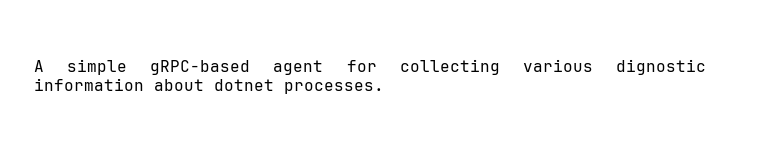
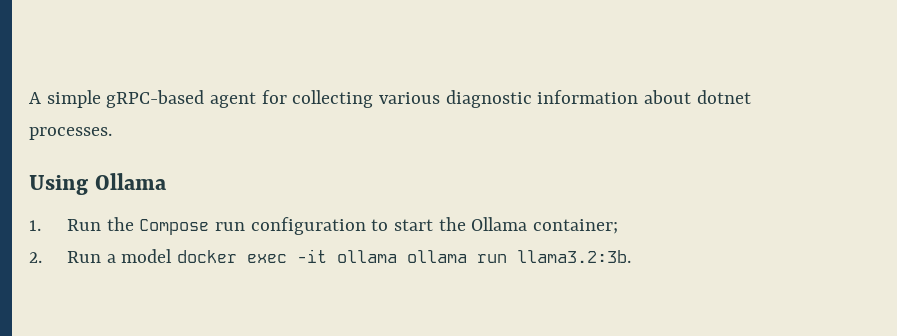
- A simple gRPC-based agent for collecting various dignostic information about dotnet processes.
+ A simple gRPC-based agent for collecting various diagnostic information about dotnet processes.
+ Using Ollama
+ 1. Run the Compose run configuration to start the Ollama container;
+ 2. Run a model docker exec -it ollama ollama run llama3.2:3b.

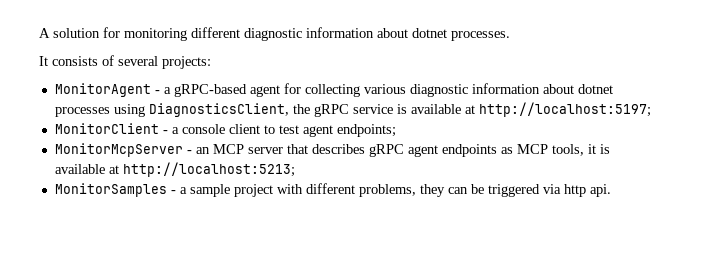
- A simple gRPC-based agent for collecting various diagnostic information about dotnet processes.
- Using Ollama
- 1. Run the Compose run configuration to start the Ollama container;
- 2. Run a model docker exec -it ollama ollama run llama3.2:3b.
+ A solution for monitoring different diagnostic information about dotnet processes.
+ It consists of several projects:
+ MonitorAgent - a gRPC-based agent for collecting various diagnostic information about dotnet processes using DiagnosticsClient, the gRPC service is available at http://localhost:5197;
+ MonitorClient - a console client to test agent endpoints;
+ MonitorMcpServer - an MCP server that describes gRPC agent endpoints as MCP tools, it is available at http://localhost:5213;
+ MonitorSamples - a sample project with different problems, they can be triggered via http api.

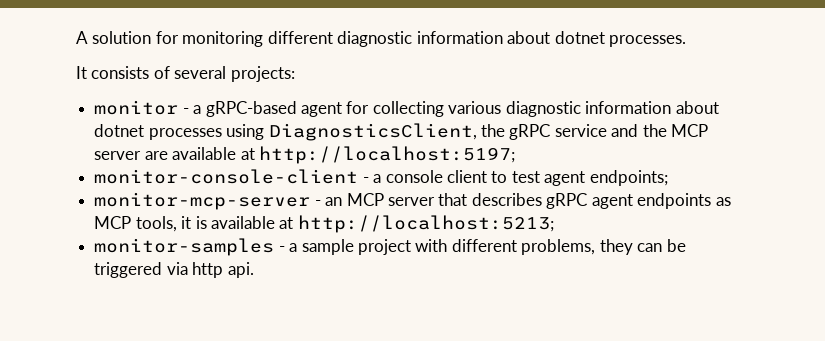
- MonitorAgent - a gRPC-based agent for collecting various diagnostic information about dotnet processes using DiagnosticsClient, the gRPC service is available at http://localhost:5197;
+ monitor - a gRPC-based agent for collecting various diagnostic information about dotnet processes using DiagnosticsClient, the gRPC service and the MCP server are available at http://localhost:5197;
- MonitorClient - a console client to test agent endpoints;
+ monitor-console-client - a console client to test agent endpoints;
- MonitorMcpServer - an MCP server that describes gRPC agent endpoints as MCP tools, it is available at http://localhost:5213;
+ monitor-mcp-server - an MCP server that describes gRPC agent endpoints as MCP tools, it is available at http://localhost:5213;
- MonitorSamples - a sample project with different problems, they can be triggered via http api.
+ monitor-samples - a sample project with different problems, they can be triggered via http api.

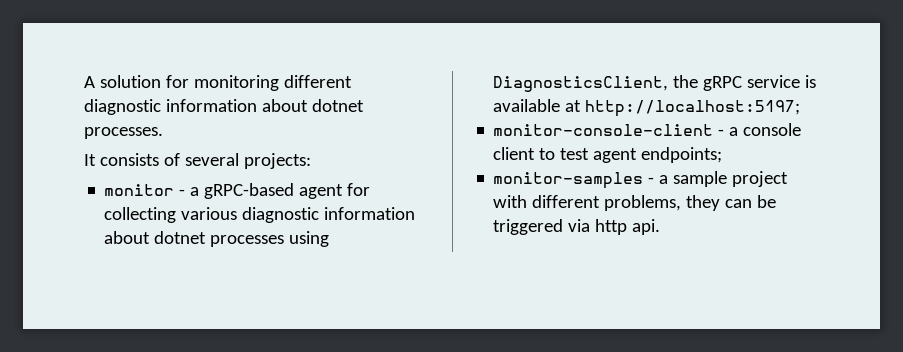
- monitor - a gRPC-based agent for collecting various diagnostic information about dotnet processes using DiagnosticsClient, the gRPC service and the MCP server are available at http://localhost:5197;
+ monitor - a gRPC-based agent for collecting various diagnostic information about dotnet processes using DiagnosticsClient, the gRPC service is available at http://localhost:5197;
- monitor-mcp-server - an MCP server that describes gRPC agent endpoints as MCP tools, it is available at http://localhost:5213;

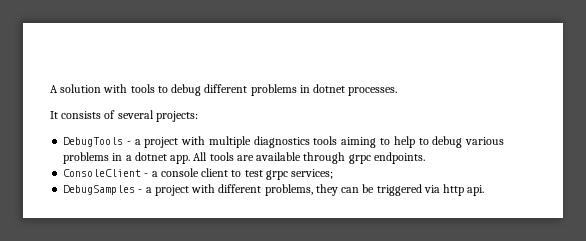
- A solution for monitoring different diagnostic information about dotnet processes.
+ A solution with tools to debug different problems in dotnet processes.
- monitor - a gRPC-based agent for collecting various diagnostic information about dotnet processes using DiagnosticsClient, the gRPC service is available at http://localhost:5197;
- monitor-console-client - a console client to test agent endpoints;
- monitor-samples - a sample project with different problems, they can be triggered via http api.
+ DebugTools - a project with multiple diagnostics tools aiming to help to debug various problems in a dotnet app. All tools are available through grpc endpoints.
+ ConsoleClient - a console client to test grpc services;
+ DebugSamples - a project with different problems, they can be triggered via http api.

